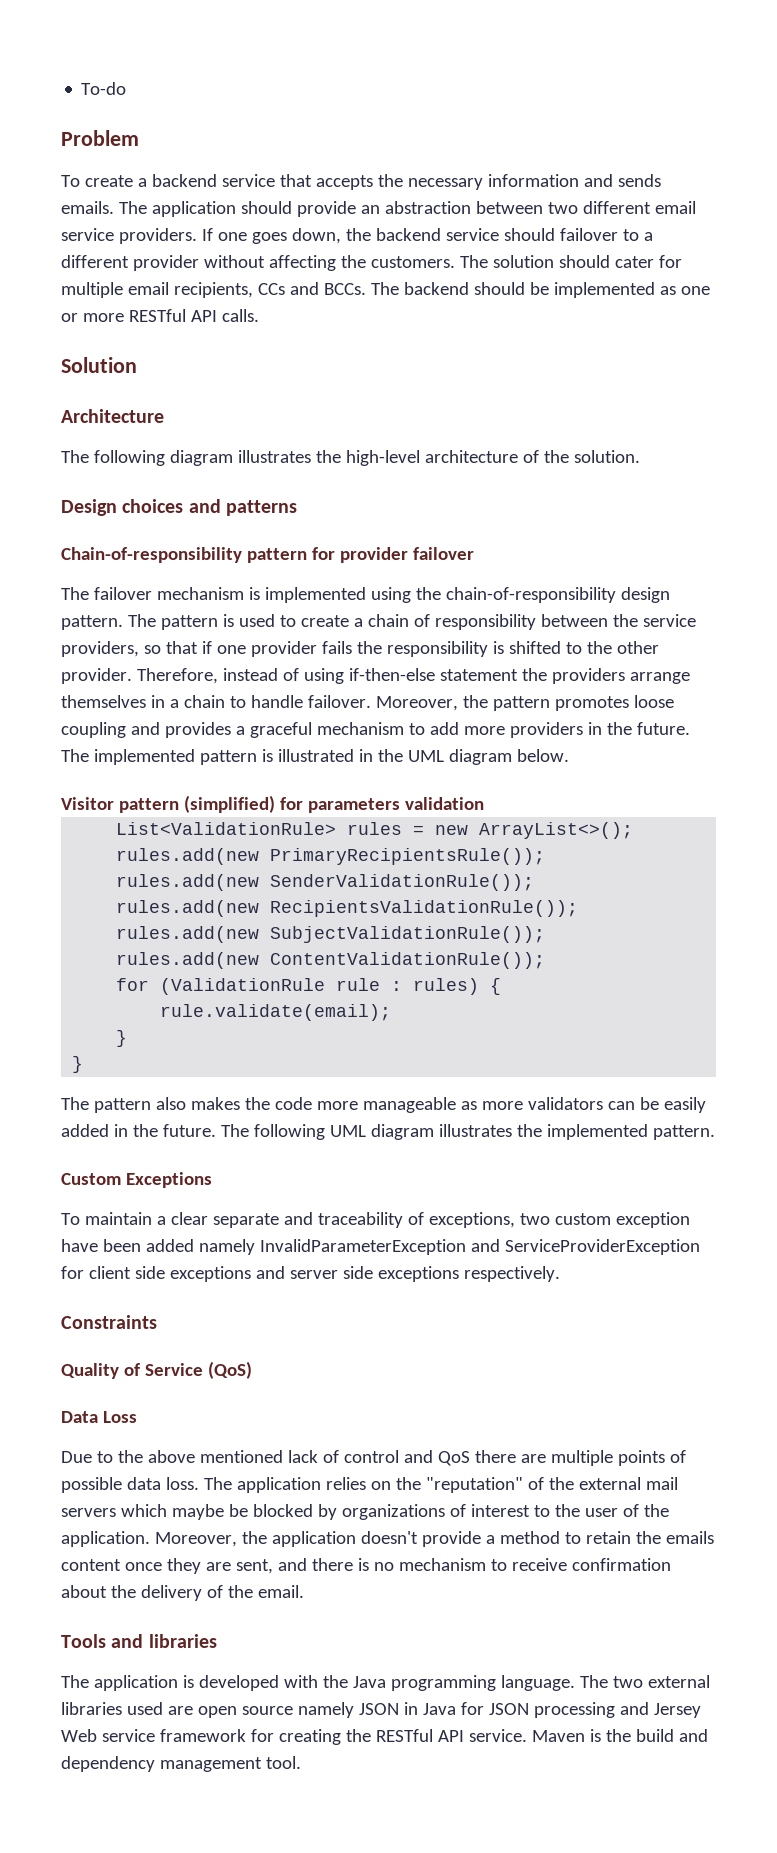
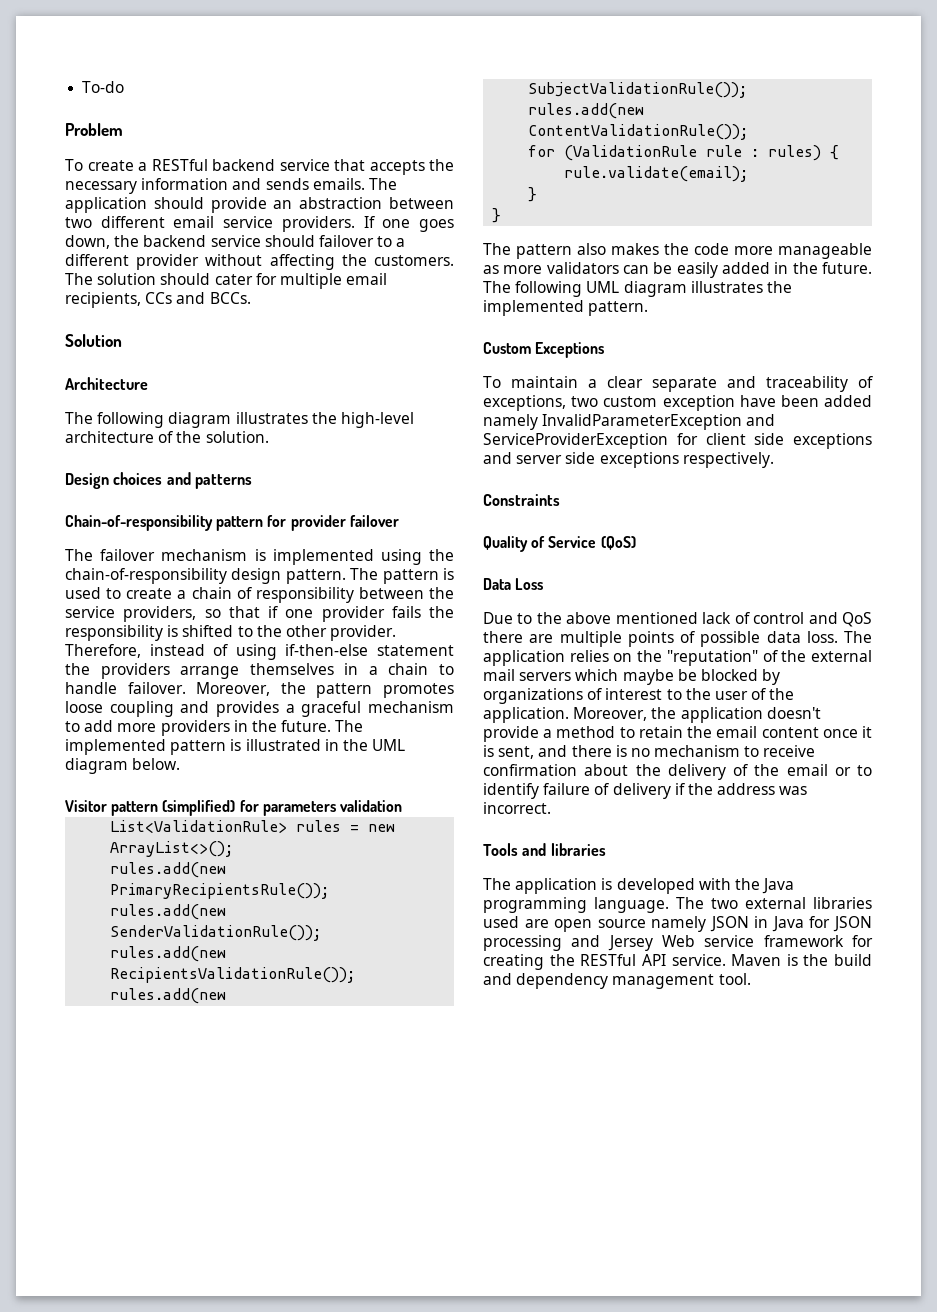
- To create a backend service that accepts the necessary information and sends emails.
+ To create a RESTful backend service that accepts the necessary information and sends emails.
- The backend should be implemented as one or more RESTful API calls.
- Moreover, the application doesn't provide a method to retain the emails content once they are sent, and there is no mechanism to receive confirmation about the delivery of the email.
+ Moreover, the application doesn't provide a method to retain the email content once it is sent, and there is no mechanism to receive confirmation about the delivery of the email or to identify failure of delivery if the address was incorrect.

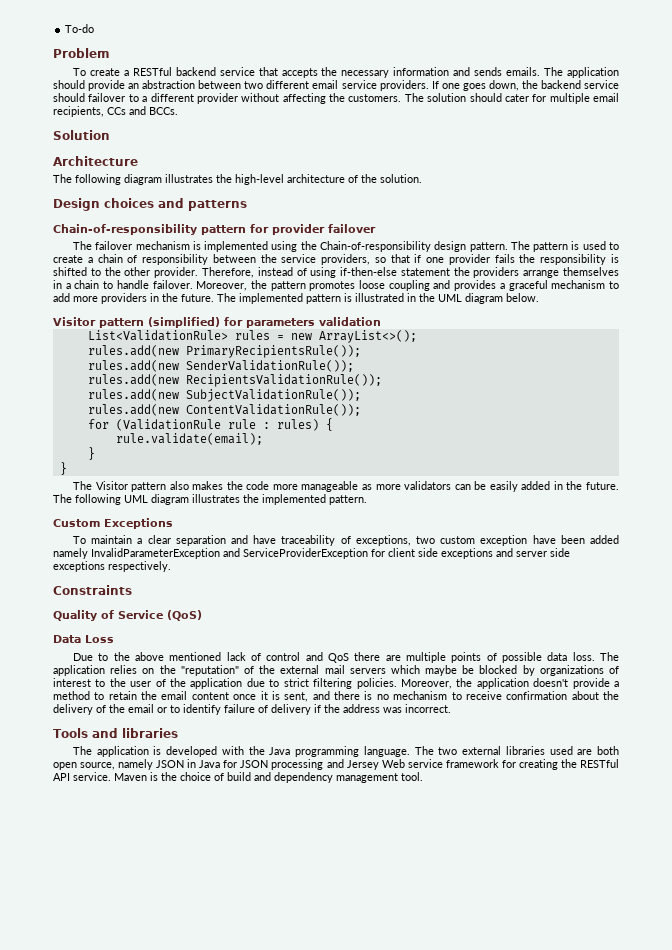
- The failover mechanism is implemented using the chain-of-responsibility design pattern.
+ The failover mechanism is implemented using the Chain-of-responsibility design pattern.
- The pattern also makes the code more manageable as more validators can be easily added in the future.
+ The Visitor pattern also makes the code more manageable as more validators can be easily added in the future.
- To maintain a clear separate and traceability of exceptions, two custom exception have been added namely InvalidParameterException and ServiceProviderException for client side exceptions and server side exceptions respectively.
+ To maintain a clear separation and have traceability of exceptions, two custom exception have been added namely InvalidParameterException and ServiceProviderException for client side exceptions and server side exceptions respectively.
- The application relies on the "reputation" of the external mail servers which maybe be blocked by organizations of interest to the user of the application.
+ The application relies on the "reputation" of the external mail servers which maybe be blocked by organizations of interest to the user of the application due to strict filtering policies.
- The two external libraries used are open source namely JSON in Java for JSON processing and Jersey Web service framework for creating the RESTful API service.
+ The two external libraries used are both open source, namely JSON in Java for JSON processing and Jersey Web service framework for creating the RESTful API service.
- Maven is the build and dependency management tool.
+ Maven is the choice of build and dependency management tool.

